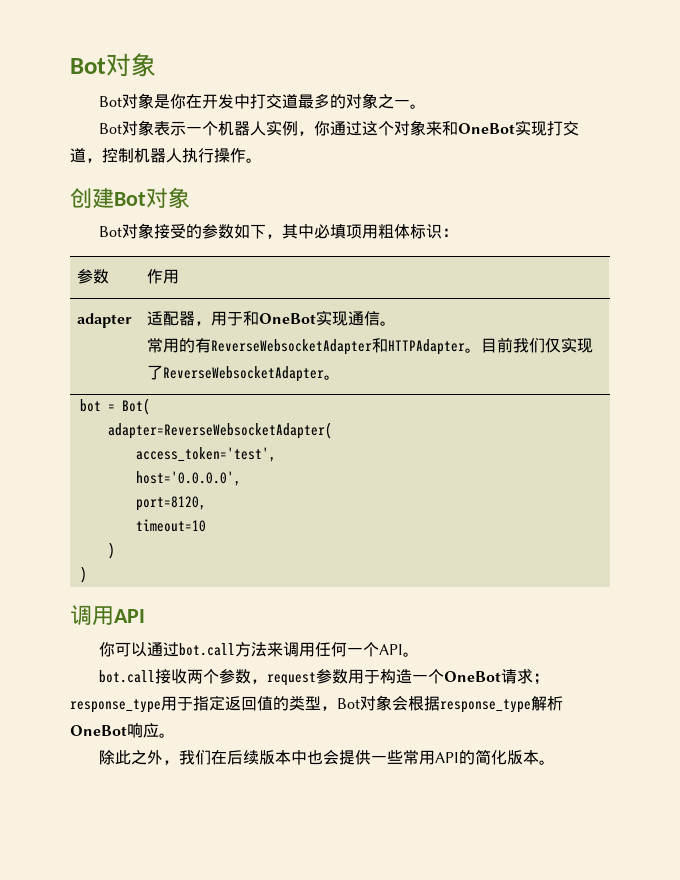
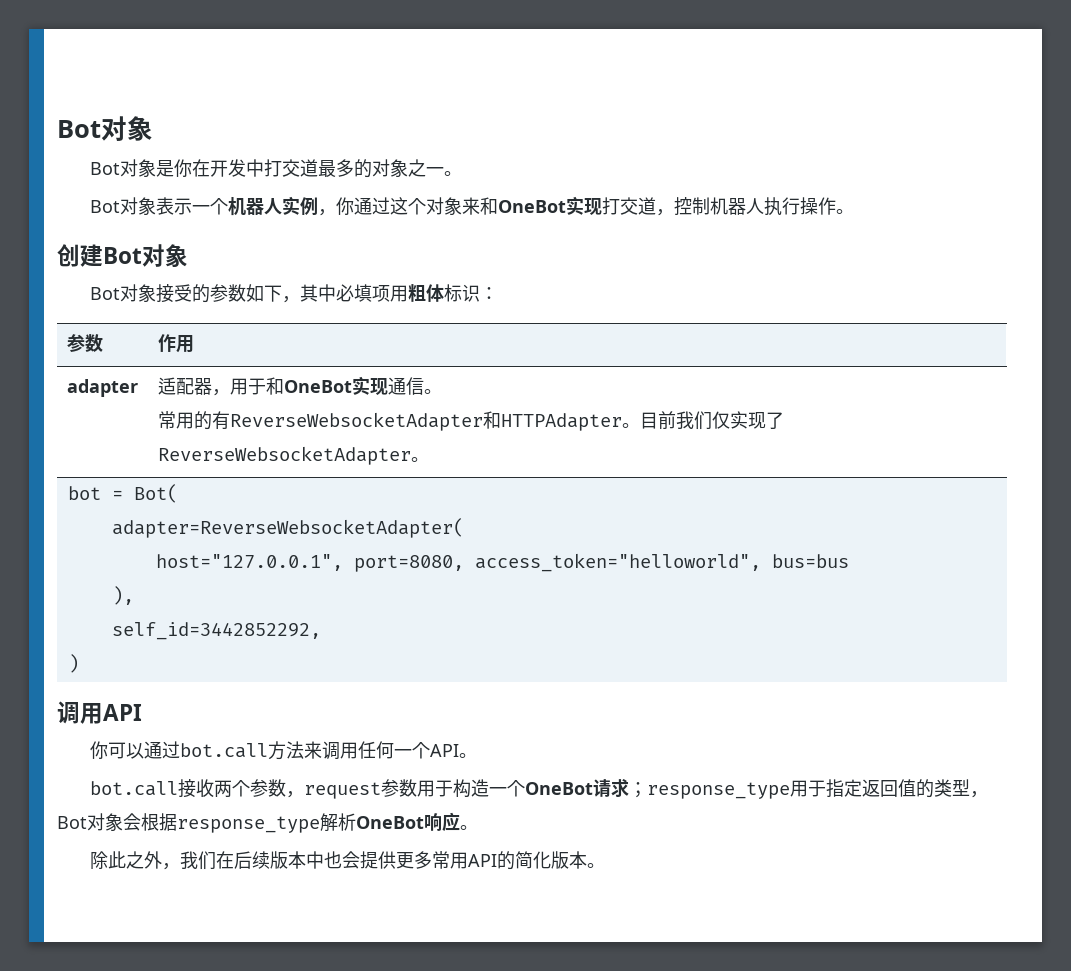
- access_token='test',
- host='0.0.0.0',
- port=8120,
- timeout=10
- )
+ host="127.0.0.1", port=8080, access_token="helloworld", bus=bus
+ ),
+ self_id=3442852292,
- 除此之外，我们在后续版本中也会提供一些常用API的简化版本。
+ 除此之外，我们在后续版本中也会提供更多常用API的简化版本。

